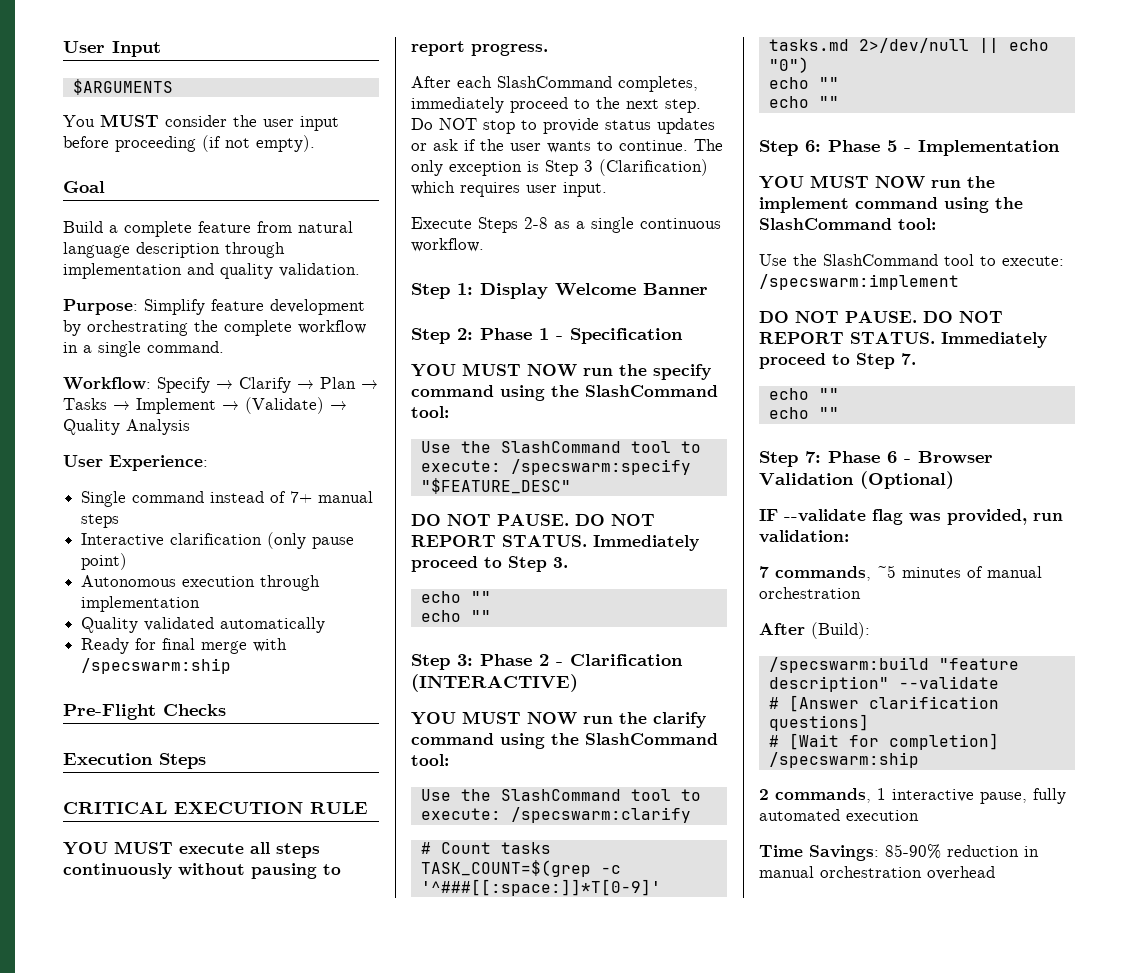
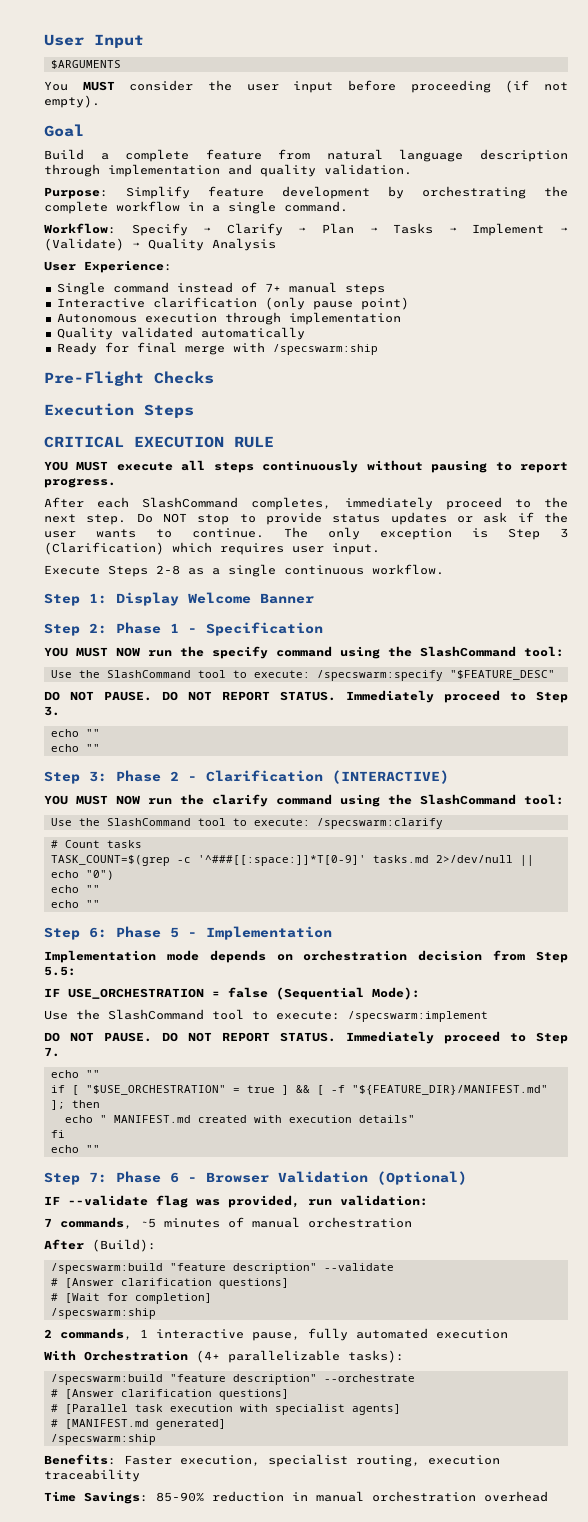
- YOU MUST NOW run the implement command using the SlashCommand tool:
+ Implementation mode depends on orchestration decision from Step 5.5:
+ IF USE_ORCHESTRATION = false (Sequential Mode):
+ if [ "$USE_ORCHESTRATION" = true ] && [ -f "${FEATURE_DIR}/MANIFEST.md" ]; then
+ echo " MANIFEST.md created with execution details"
+ fi
+ With Orchestration (4+ parallelizable tasks):
+ /specswarm:build "feature description" --orchestrate
+ # [Answer clarification questions]
+ # [Parallel task execution with specialist agents]
+ # [MANIFEST.md generated]
+ /specswarm:ship
+ Benefits: Faster execution, specialist routing, execution traceability

